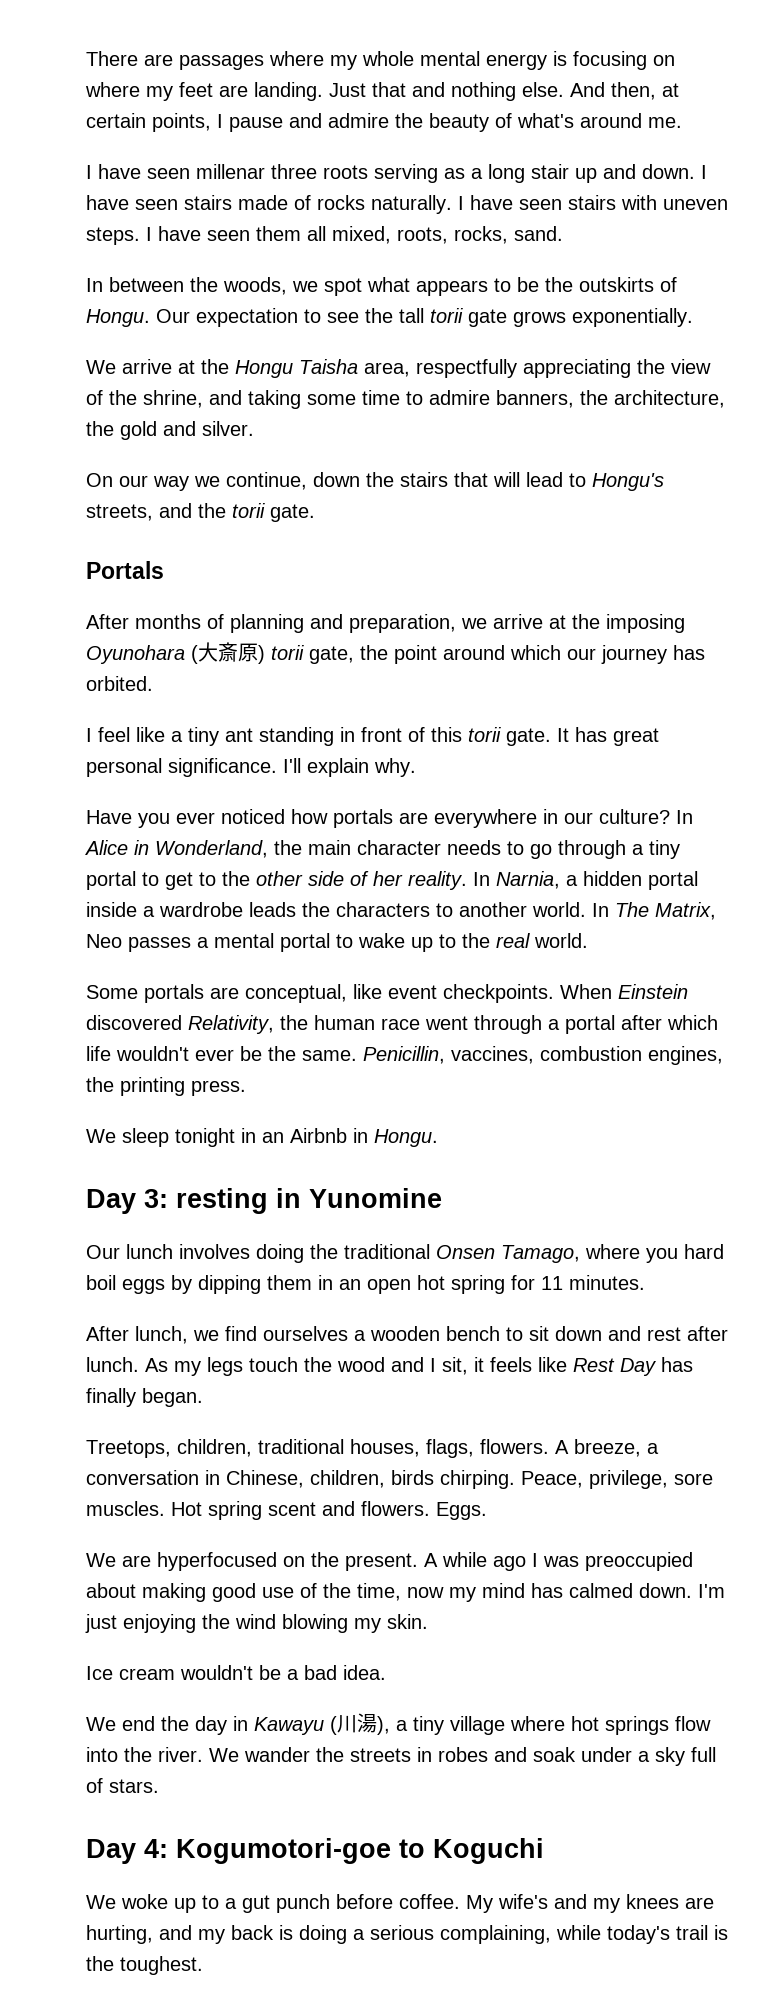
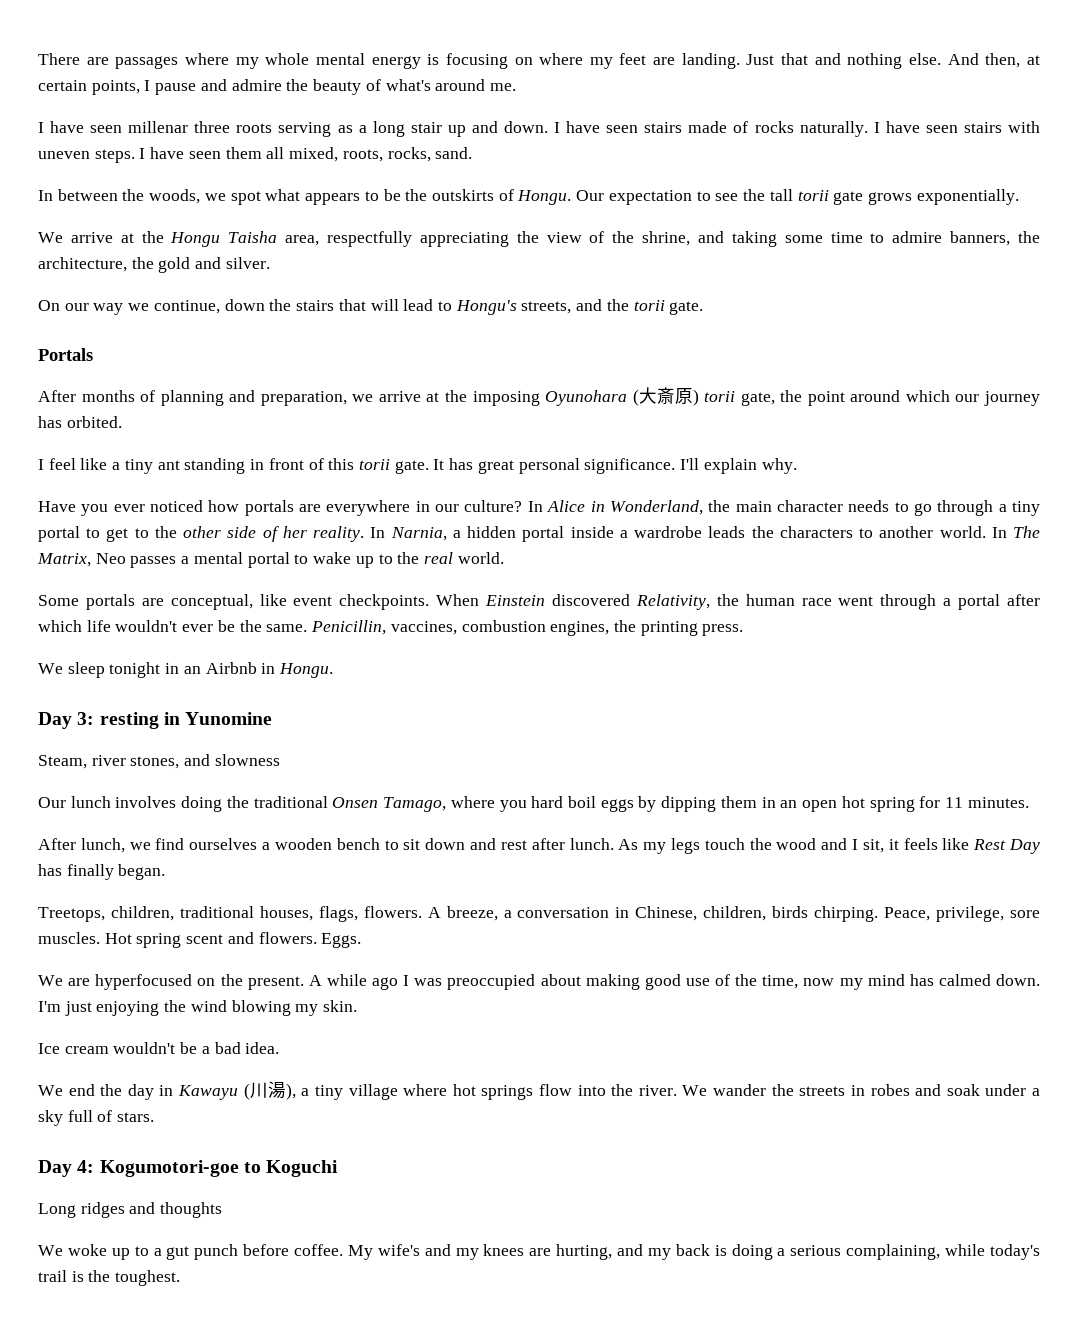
+ Steam, river stones, and slowness
+ Long ridges and thoughts

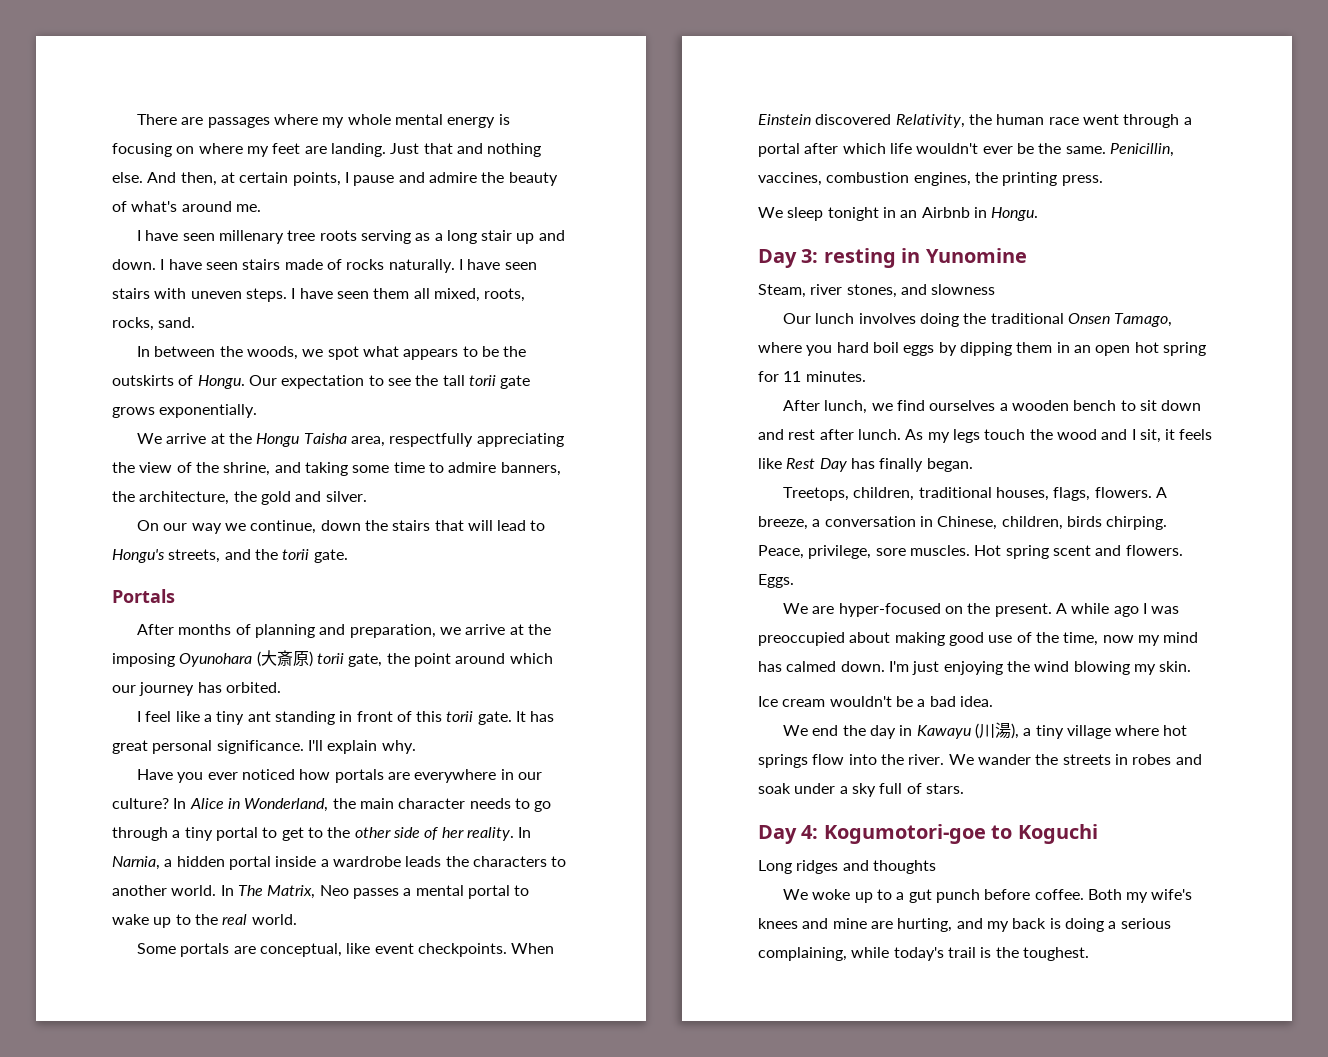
- I have seen millenar three roots serving as a long stair up and down.
+ I have seen millenary tree roots serving as a long stair up and down.
- We are hyperfocused on the present.
+ We are hyper-focused on the present.
- My wife's and my knees are hurting, and my back is doing a serious complaining, while today's trail is the toughest.
+ Both my wife's knees and mine are hurting, and my back is doing a serious complaining, while today's trail is the toughest.

